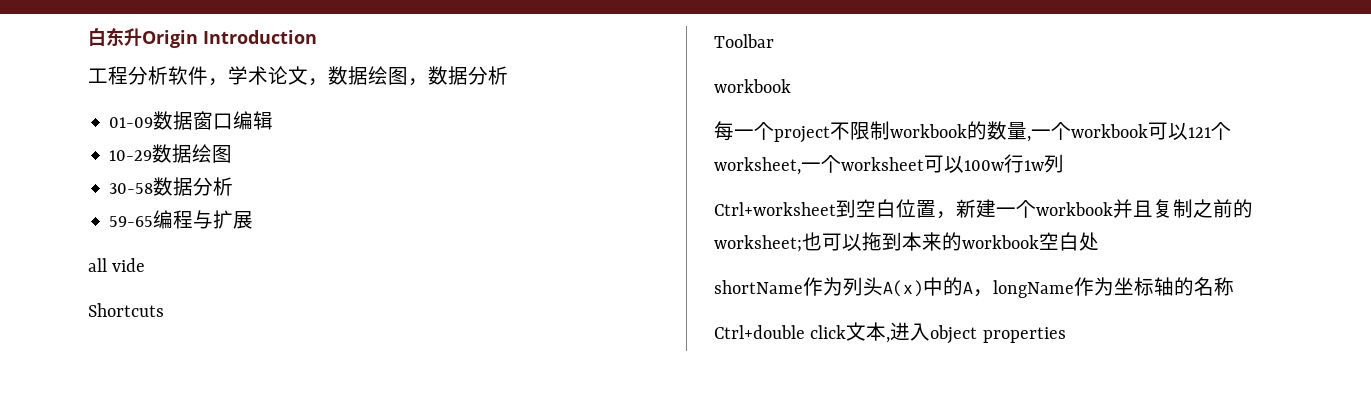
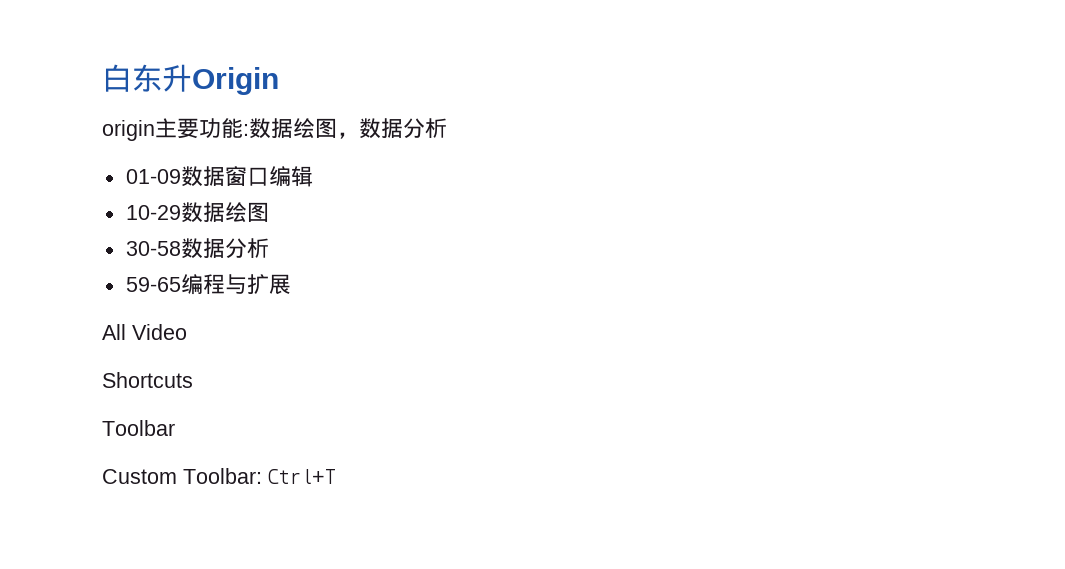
- 白东升Origin Introduction
- 工程分析软件，学术论文，数据绘图，数据分析
+ 白东升Origin
+ origin主要功能:数据绘图，数据分析
- all vide
+ All Video
  Toolbar
- workbook
- 每一个project不限制workbook的数量,一个workbook可以121个worksheet,一个worksheet可以100w行1w列
- Ctrl+worksheet到空白位置，新建一个workbook并且复制之前的worksheet;也可以拖到本来的workbook空白处
- shortName作为列头A(x)中的A，longName作为坐标轴的名称
- Ctrl+double click文本,进入object properties
+ Custom Toolbar: Ctrl+T

